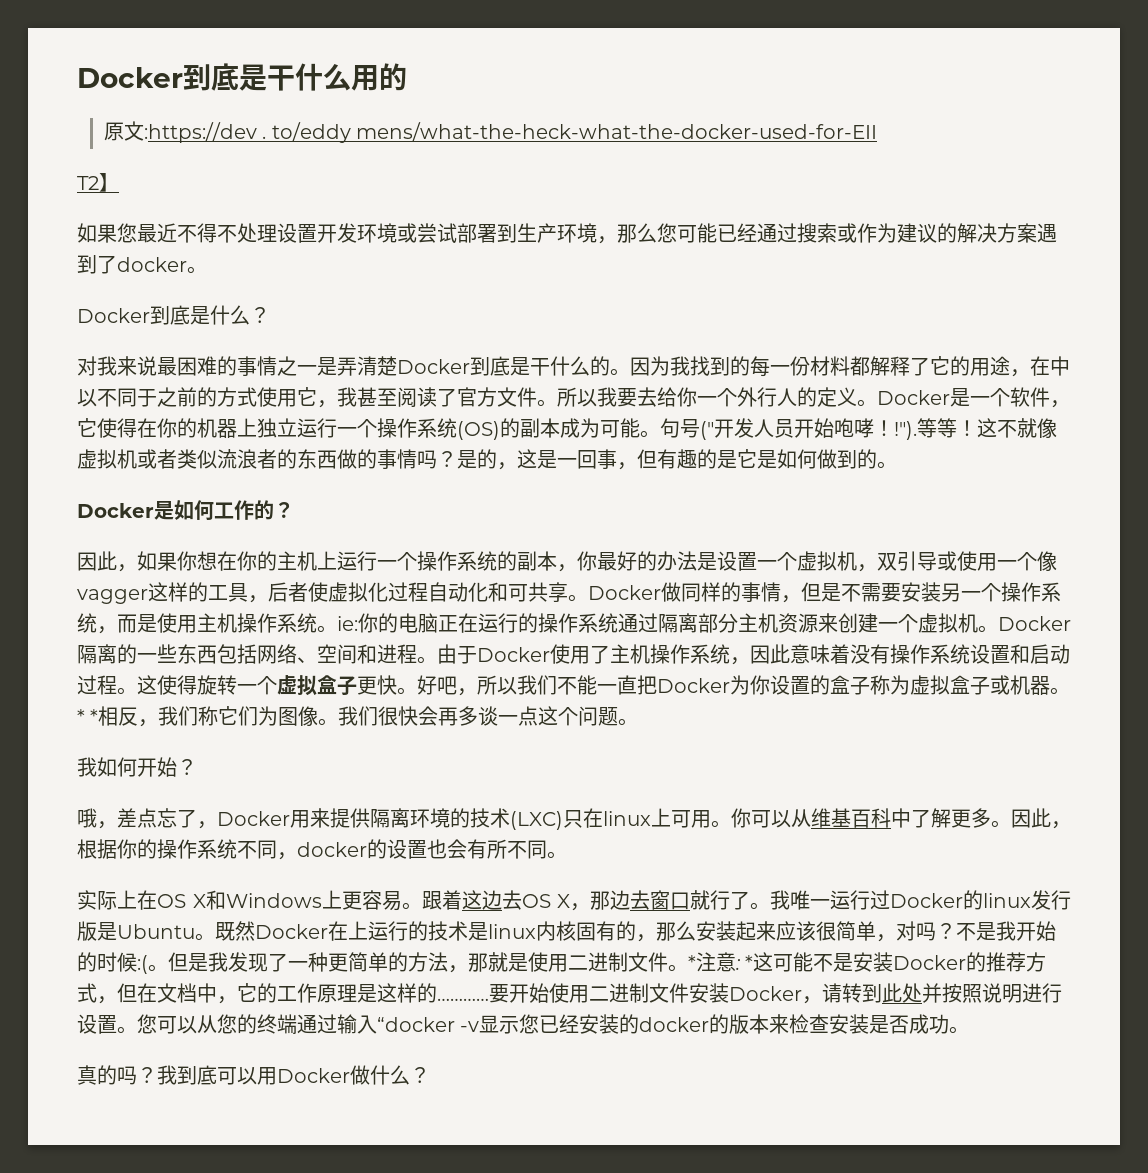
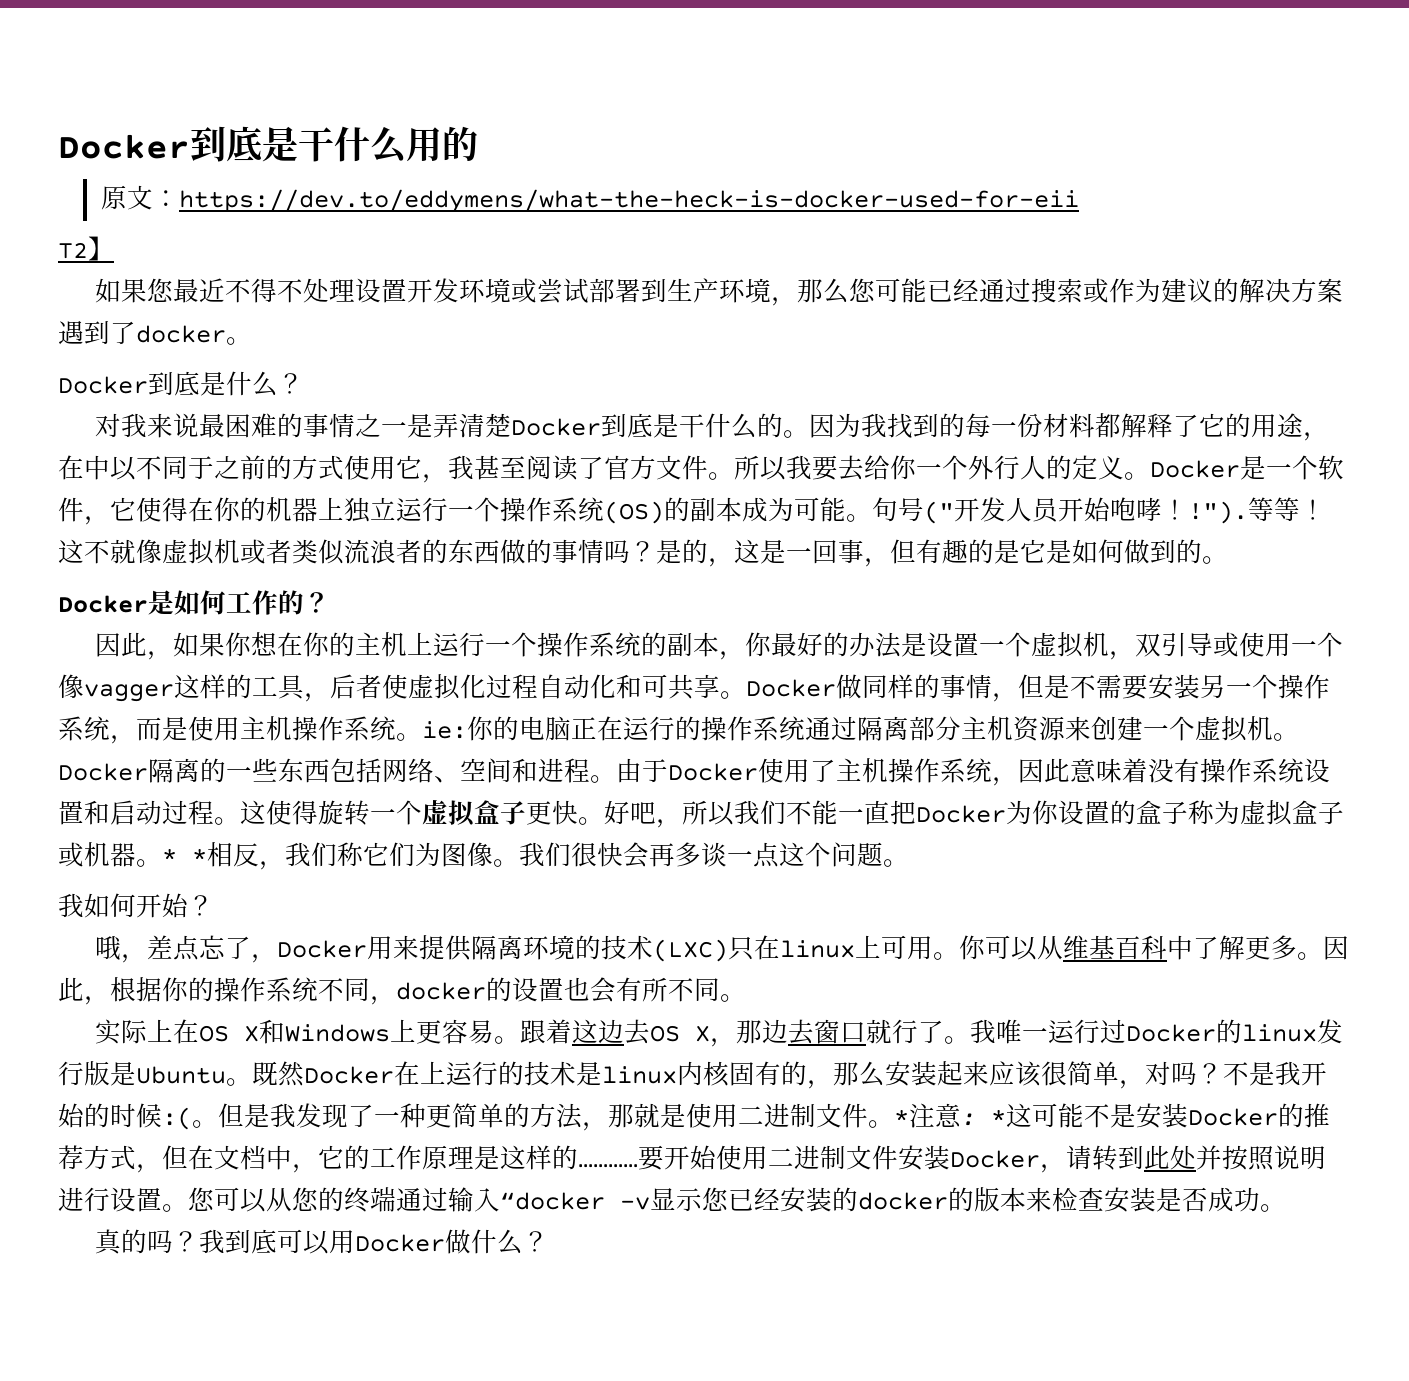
- 原文:https://dev . to/eddy mens/what-the-heck-what-the-docker-used-for-EII
+ 原文：https://dev.to/eddymens/what-the-heck-is-docker-used-for-eii

